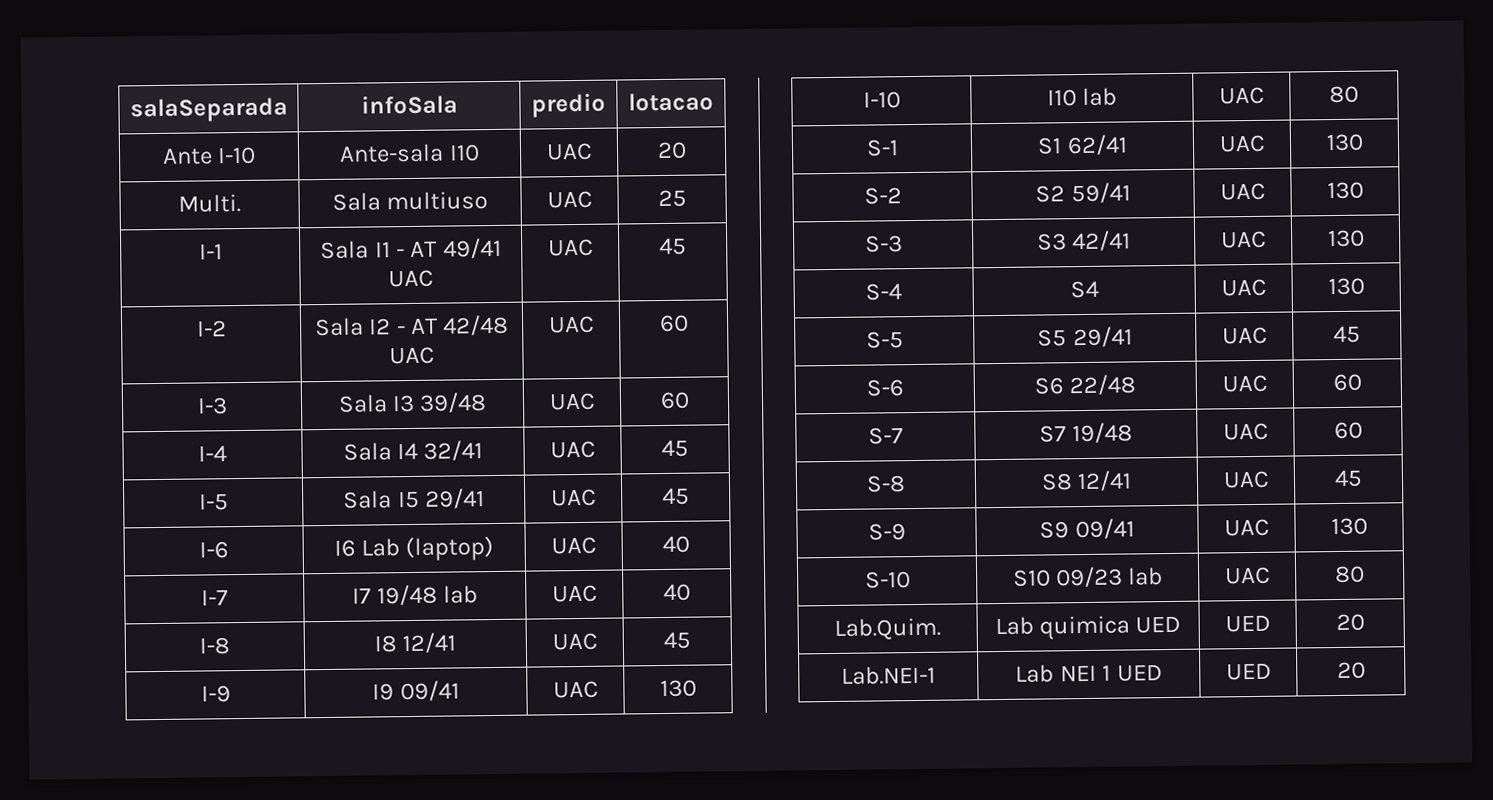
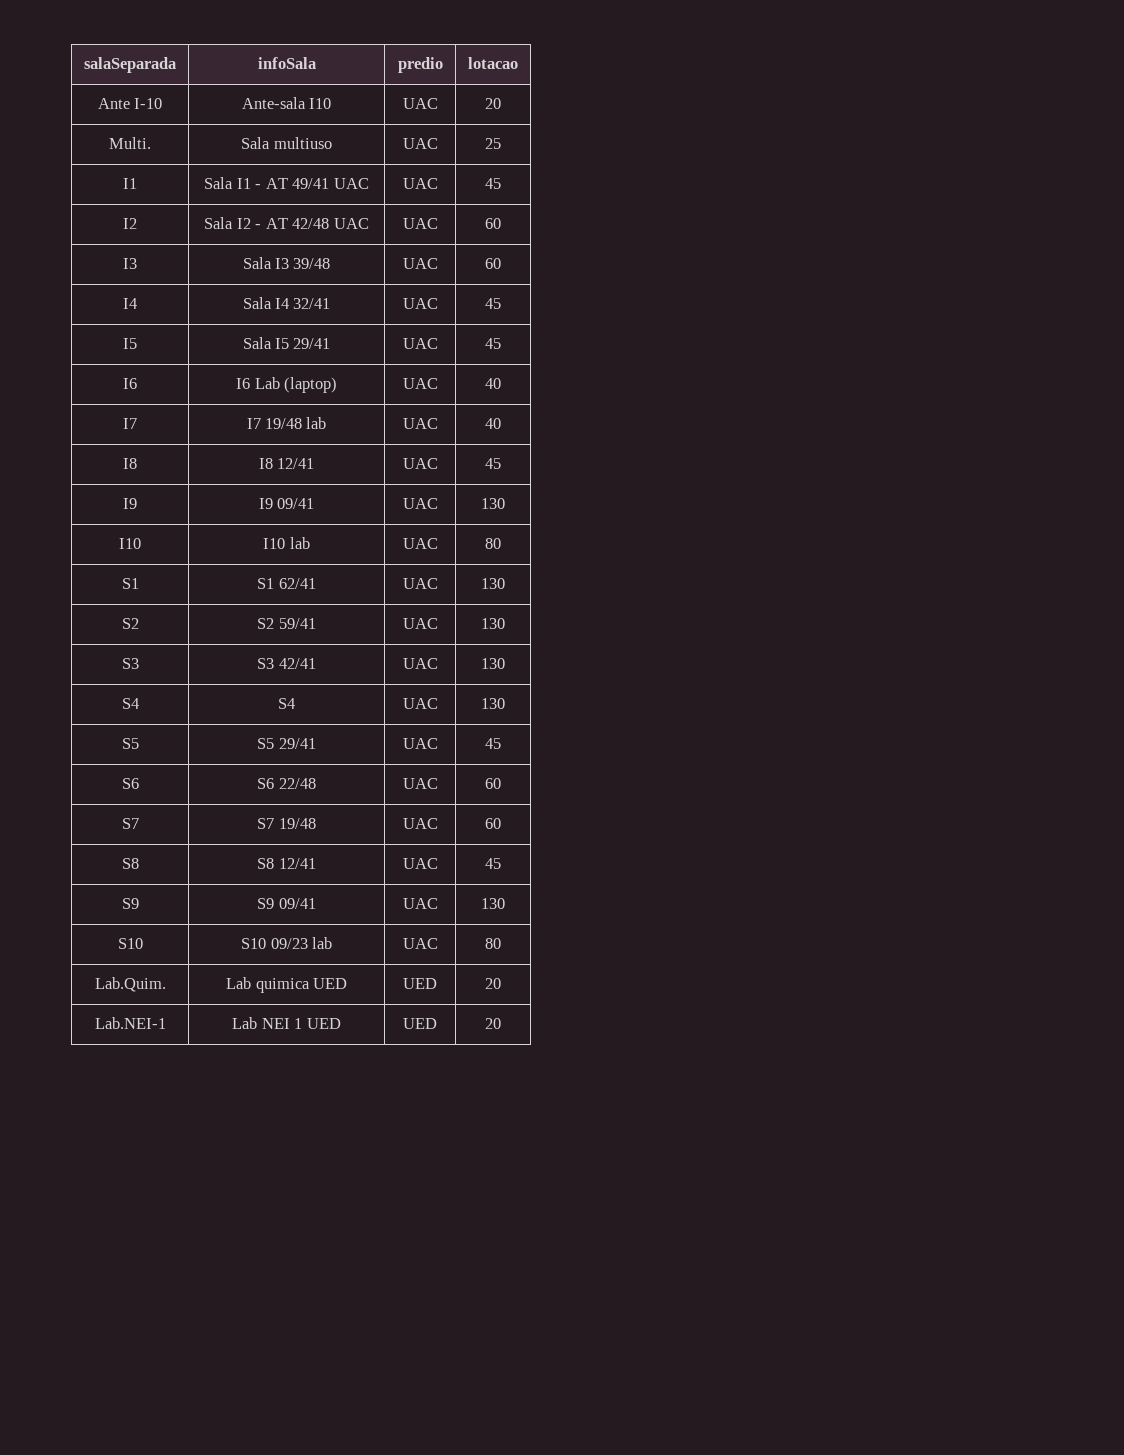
- I-1 | Sala I1 - AT 49/41 UAC | UAC | 45
+ I1 | Sala I1 - AT 49/41 UAC | UAC | 45
- I-2 | Sala I2 - AT 42/48 UAC | UAC | 60
+ I2 | Sala I2 - AT 42/48 UAC | UAC | 60
- I-3 | Sala I3 39/48 | UAC | 60
+ I3 | Sala I3 39/48 | UAC | 60
- I-4 | Sala I4 32/41 | UAC | 45
+ I4 | Sala I4 32/41 | UAC | 45
- I-5 | Sala I5 29/41 | UAC | 45
+ I5 | Sala I5 29/41 | UAC | 45
- I-6 | I6 Lab (laptop) | UAC | 40
+ I6 | I6 Lab (laptop) | UAC | 40
- I-7 | I7 19/48 lab | UAC | 40
+ I7 | I7 19/48 lab | UAC | 40
- I-8 | I8 12/41 | UAC | 45
+ I8 | I8 12/41 | UAC | 45
- I-9 | I9 09/41 | UAC | 130
+ I9 | I9 09/41 | UAC | 130
- I-10 | I10 lab | UAC | 80
+ I10 | I10 lab | UAC | 80
- S-1 | S1 62/41 | UAC | 130
+ S1 | S1 62/41 | UAC | 130
- S-2 | S2 59/41 | UAC | 130
+ S2 | S2 59/41 | UAC | 130
- S-3 | S3 42/41 | UAC | 130
+ S3 | S3 42/41 | UAC | 130
- S-4 | S4 | UAC | 130
+ S4 | S4 | UAC | 130
- S-5 | S5 29/41 | UAC | 45
+ S5 | S5 29/41 | UAC | 45
- S-6 | S6 22/48 | UAC | 60
+ S6 | S6 22/48 | UAC | 60
- S-7 | S7 19/48 | UAC | 60
+ S7 | S7 19/48 | UAC | 60
- S-8 | S8 12/41 | UAC | 45
+ S8 | S8 12/41 | UAC | 45
- S-9 | S9 09/41 | UAC | 130
+ S9 | S9 09/41 | UAC | 130
- S-10 | S10 09/23 lab | UAC | 80
+ S10 | S10 09/23 lab | UAC | 80

